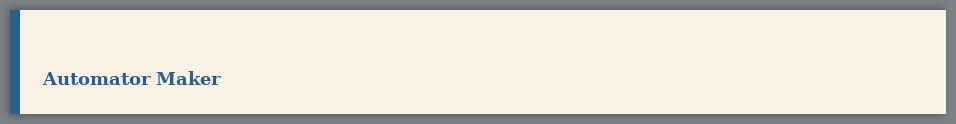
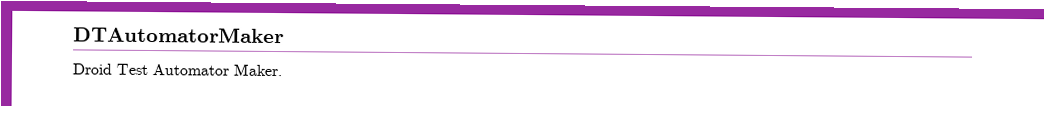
- Automator Maker
+ DTAutomatorMaker
+ Droid Test Automator Maker.

